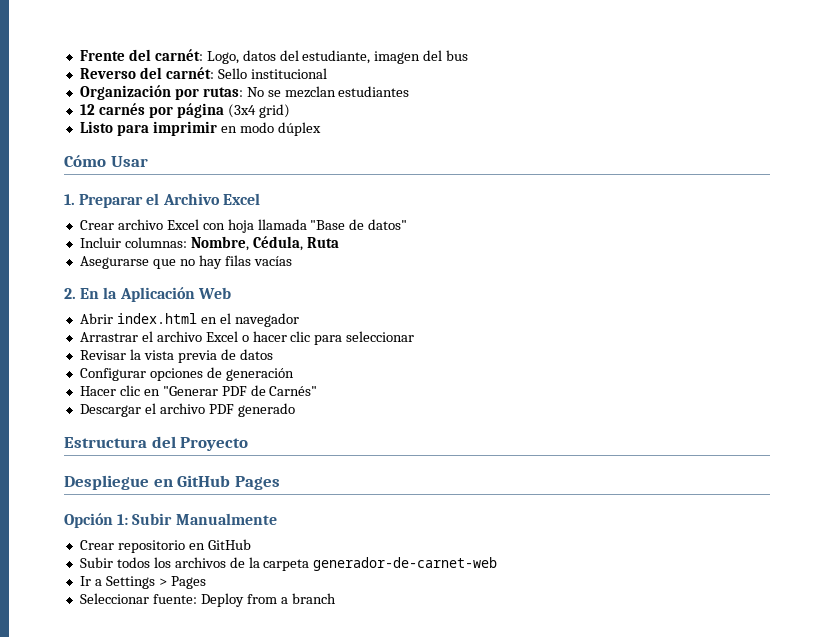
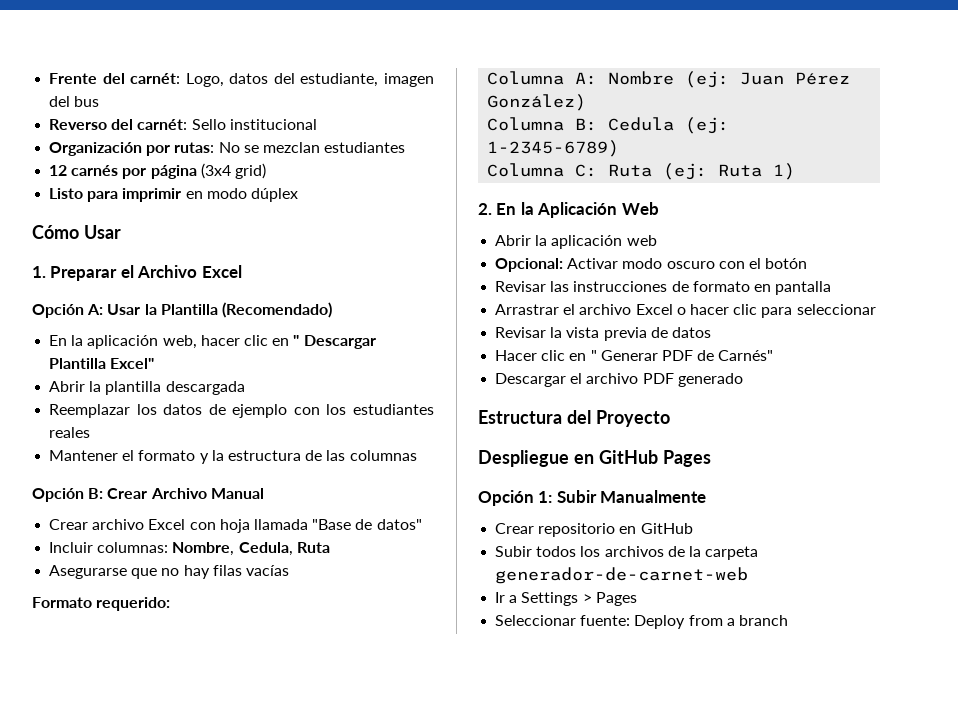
+ Opción A: Usar la Plantilla (Recomendado)
+ En la aplicación web, hacer clic en " Descargar Plantilla Excel"
+ Abrir la plantilla descargada
+ Reemplazar los datos de ejemplo con los estudiantes reales
+ Mantener el formato y la estructura de las columnas
+ Opción B: Crear Archivo Manual
- Incluir columnas: Nombre, Cédula, Ruta
+ Incluir columnas: Nombre, Cedula, Ruta
+ Formato requerido:
+ Columna A: Nombre (ej: Juan Pérez González)
+ Columna B: Cedula (ej: 1-2345-6789)
+ Columna C: Ruta (ej: Ruta 1)
- Abrir index.html en el navegador
+ Abrir la aplicación web
+ Opcional: Activar modo oscuro con el botón
+ Revisar las instrucciones de formato en pantalla
- Configurar opciones de generación
- Hacer clic en "Generar PDF de Carnés"
+ Hacer clic en " Generar PDF de Carnés"

